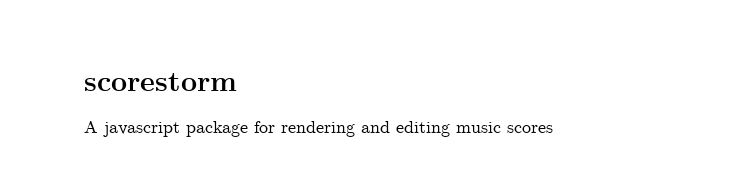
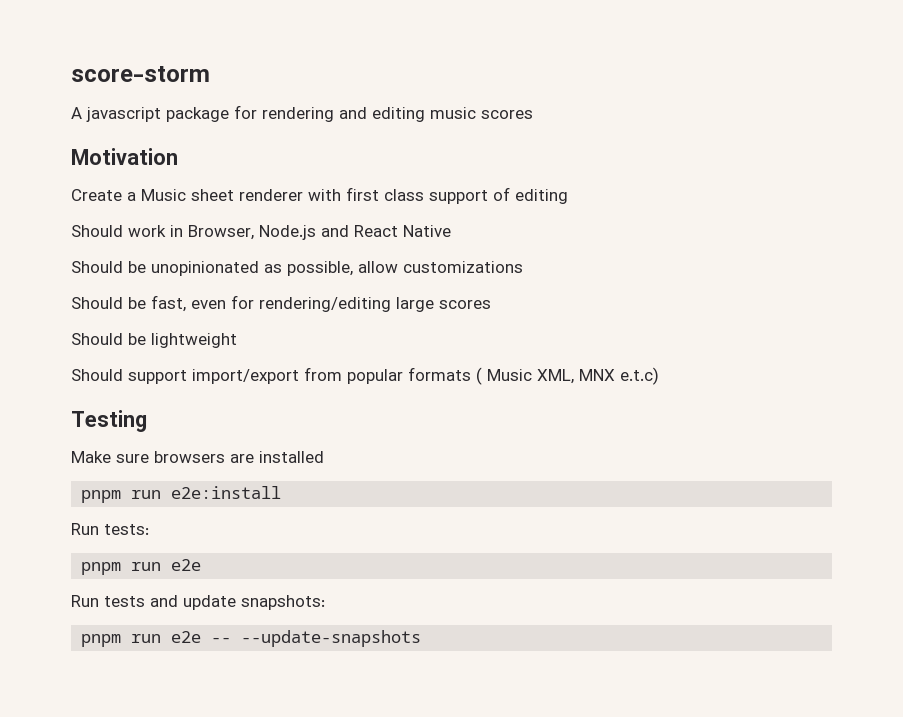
- scorestorm
+ score-storm
+ Motivation
+ Create a Music sheet renderer with first class support of editing
+ Should work in Browser, Node.js and React Native
+ Should be unopinionated as possible, allow customizations
+ Should be fast, even for rendering/editing large scores
+ Should be lightweight
+ Should support import/export from popular formats ( Music XML, MNX e.t.c)
+ Testing
+ Make sure browsers are installed
+ pnpm run e2e:install
+ Run tests:
+ pnpm run e2e
+ Run tests and update snapshots:
+ pnpm run e2e -- --update-snapshots

